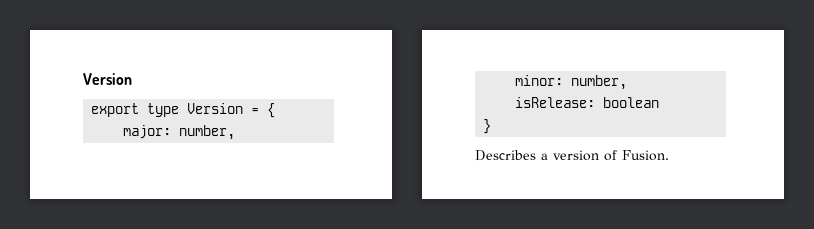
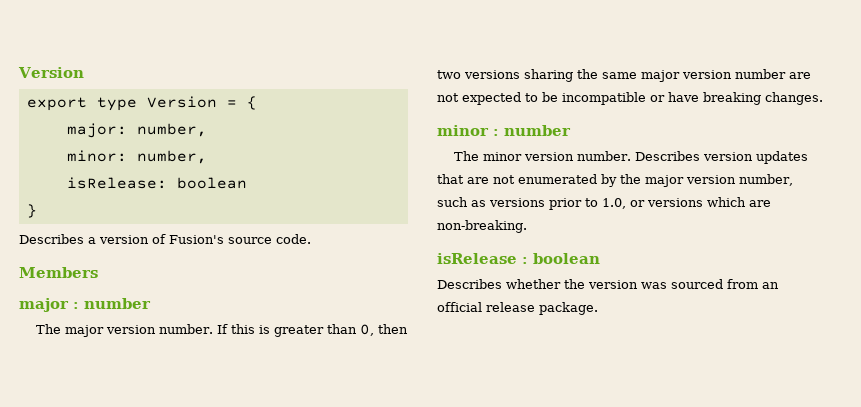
- Describes a version of Fusion.
+ Describes a version of Fusion's source code.
+ Members
+ major : number
+ The major version number. If this is greater than 0, then two versions sharing the same major version number are not expected to be incompatible or have breaking changes.
+ minor : number
+ The minor version number. Describes version updates that are not enumerated by the major version number, such as versions prior to 1.0, or versions which are non-breaking.
+ isRelease : boolean
+ Describes whether the version was sourced from an official release package.

